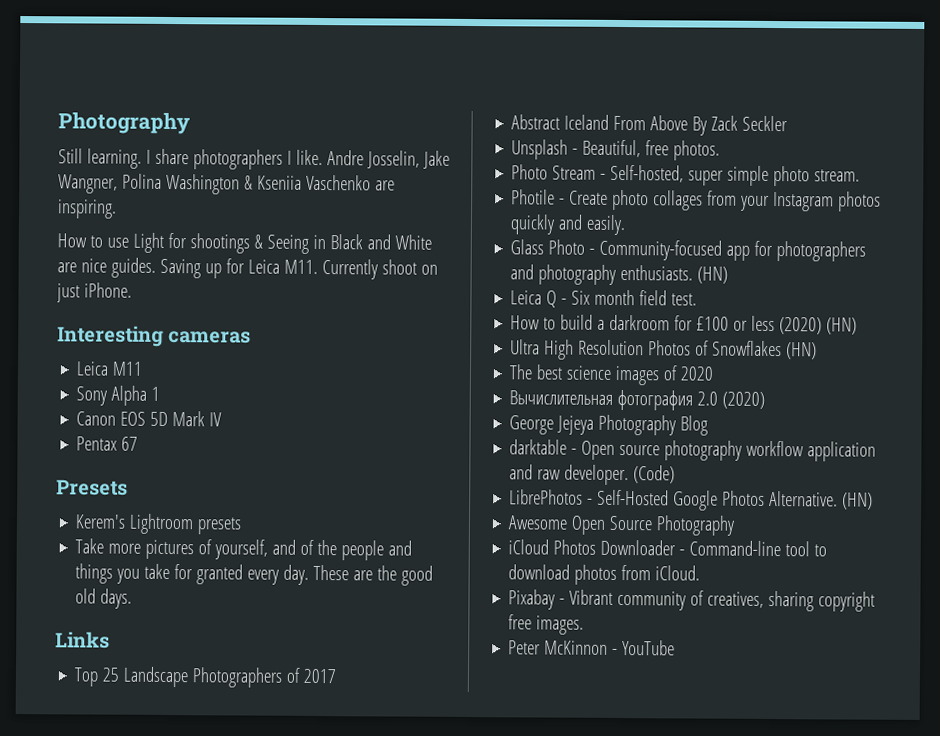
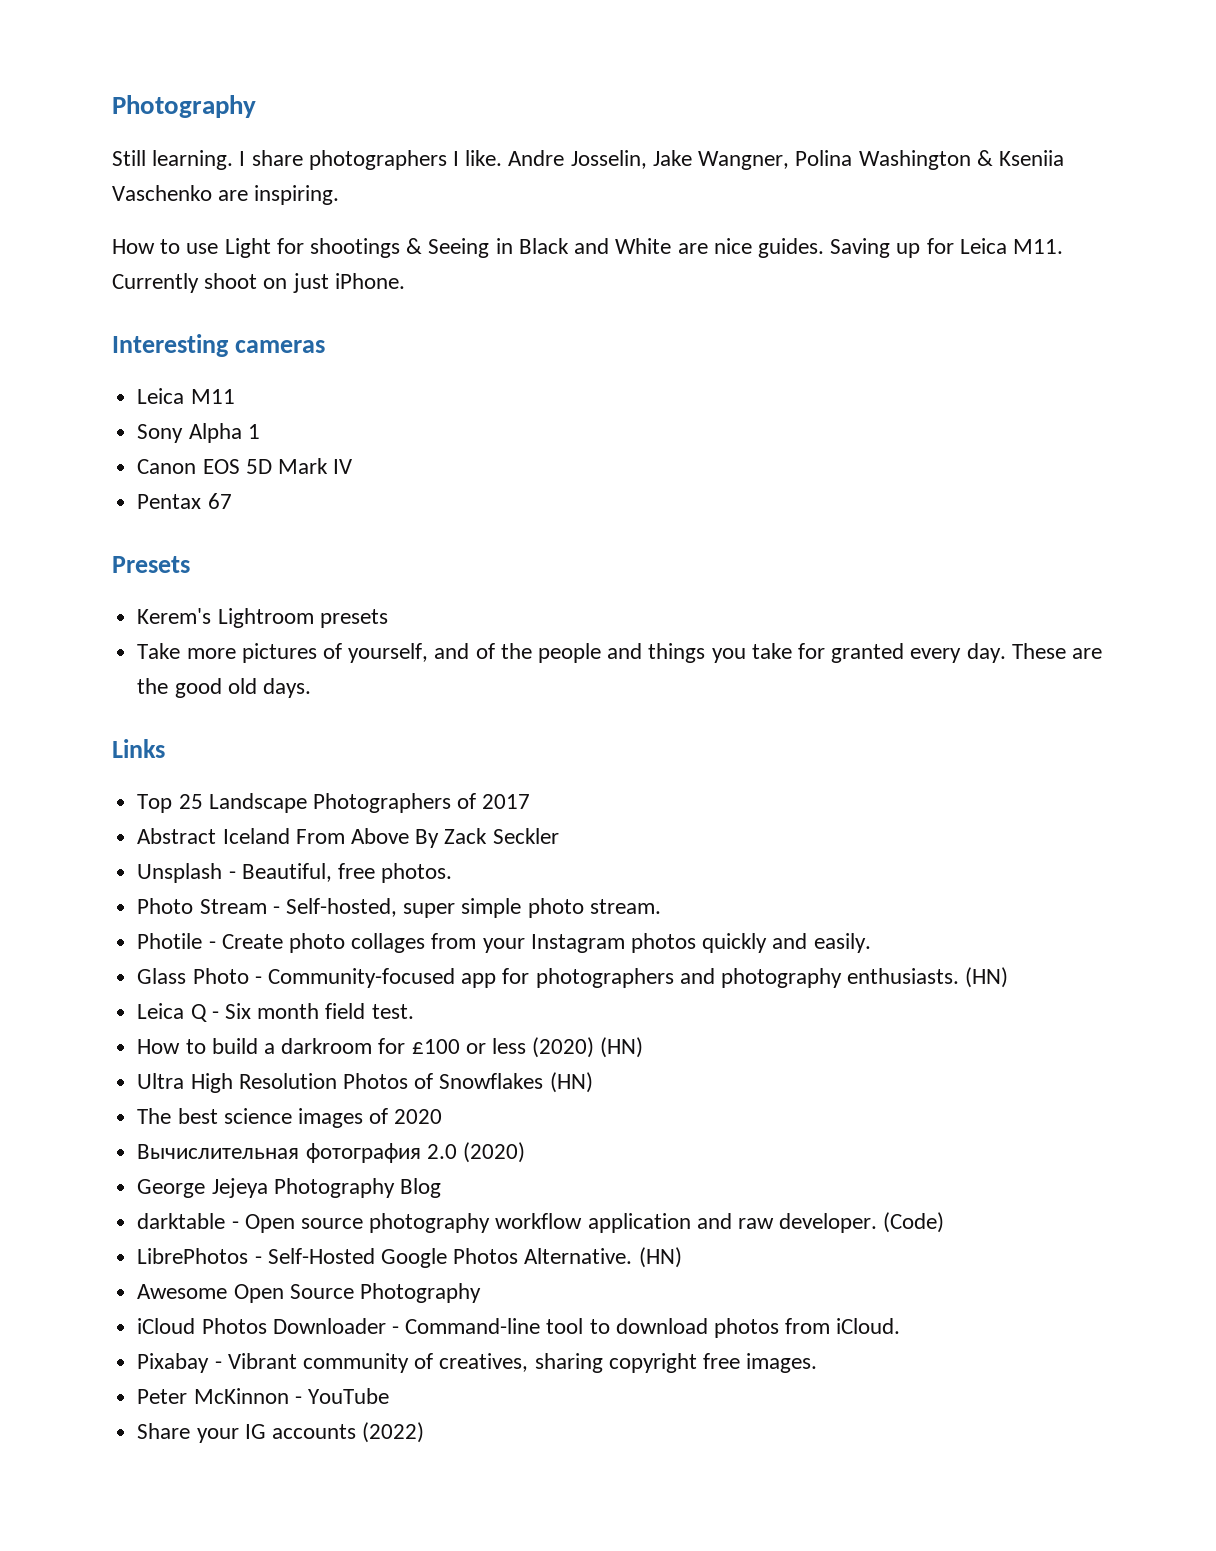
+ Share your IG accounts (2022)

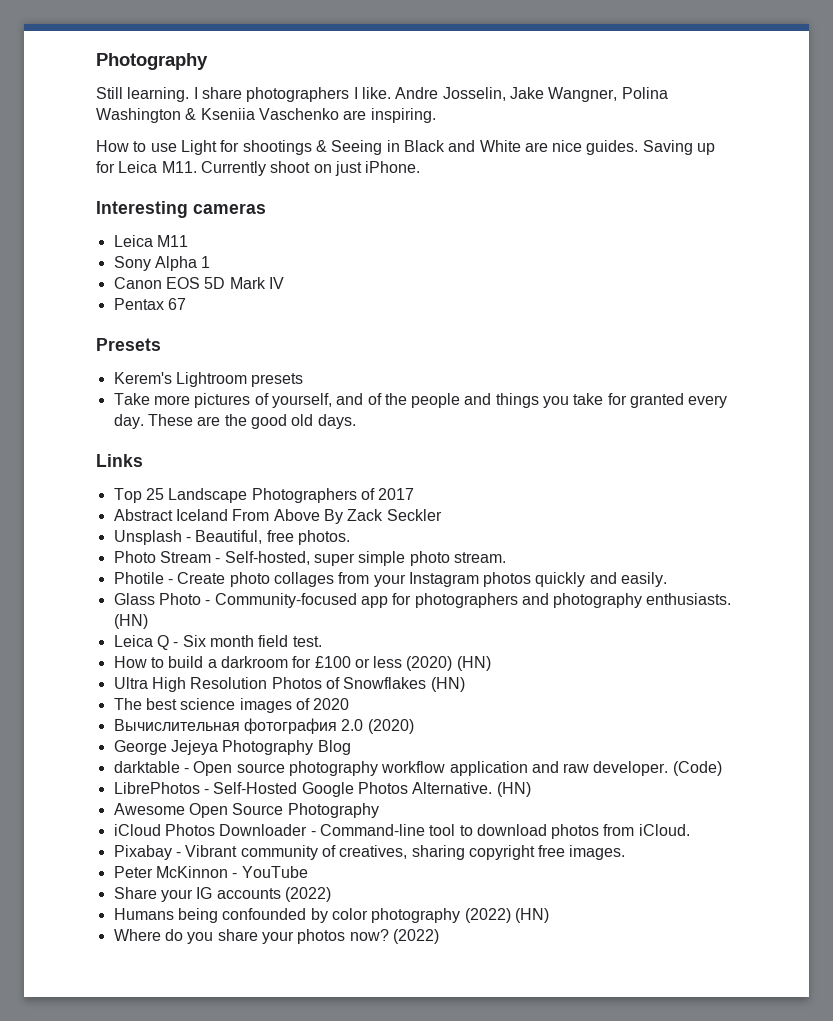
+ Humans being confounded by color photography (2022) (HN)
+ Where do you share your photos now? (2022)

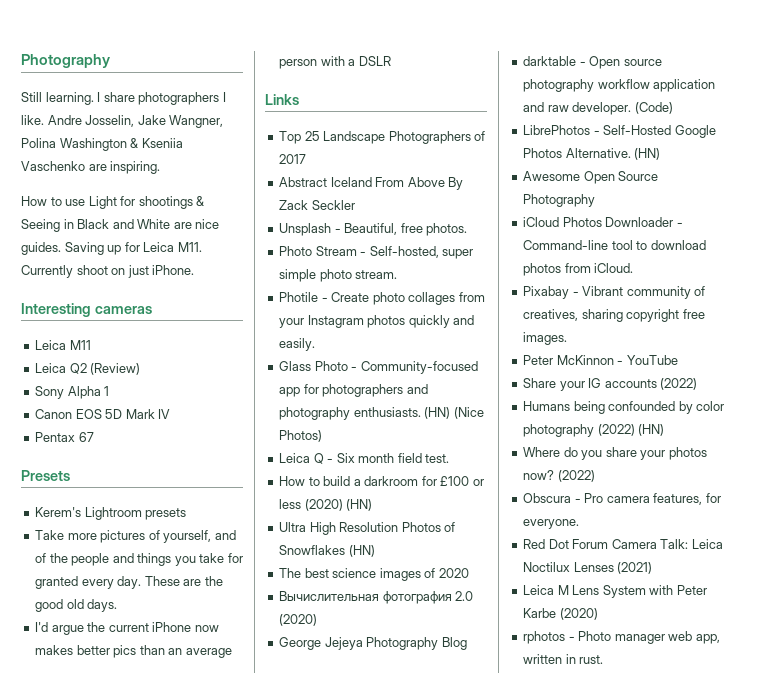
+ Leica Q2 (Review)
+ I'd argue the current iPhone now makes better pics than an average person with a DSLR
- Glass Photo - Community-focused app for photographers and photography enthusiasts. (HN)
+ Glass Photo - Community-focused app for photographers and photography enthusiasts. (HN) (Nice Photos)
+ Obscura - Pro camera features, for everyone.
+ Red Dot Forum Camera Talk: Leica Noctilux Lenses (2021)
+ Leica M Lens System with Peter Karbe (2020)
+ rphotos - Photo manager web app, written in rust.

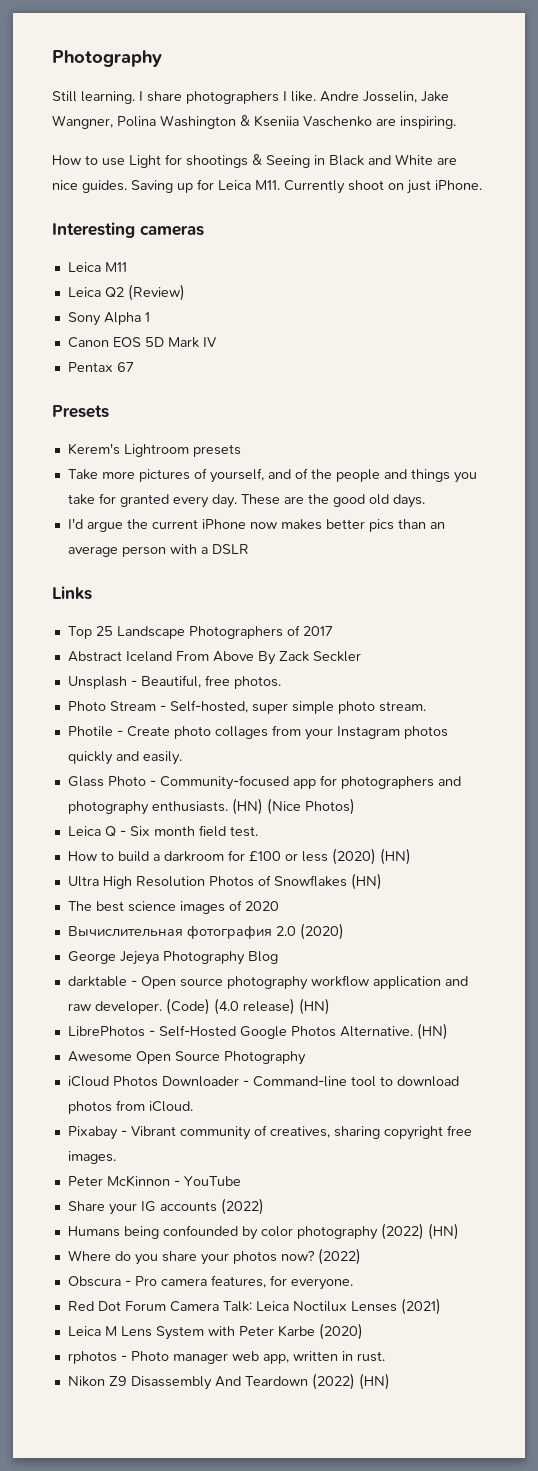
- (Code)
+ (Code) (4.0 release) (HN)
+ Nikon Z9 Disassembly And Teardown (2022) (HN)

